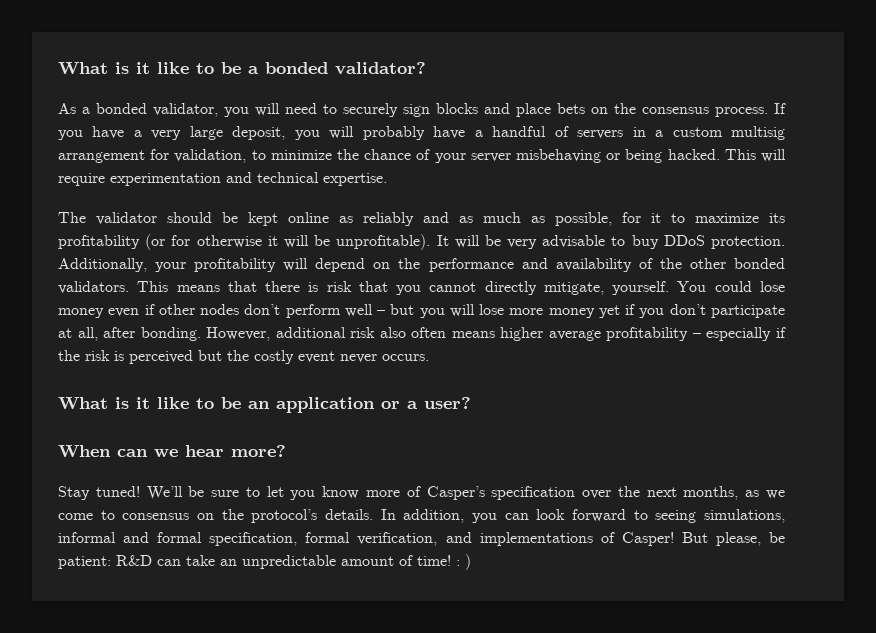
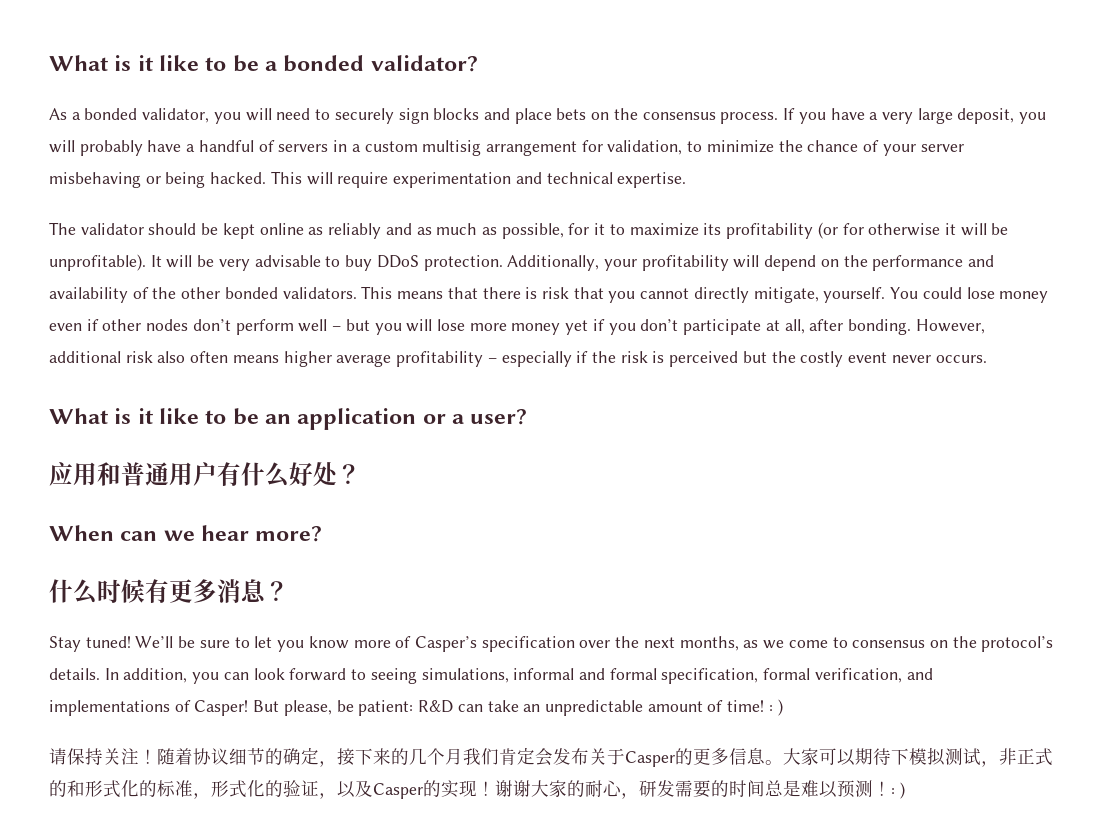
+ 应用和普通用户有什么好处？
+ 什么时候有更多消息？
+ 请保持关注！随着协议细节的确定，接下来的几个月我们肯定会发布关于Casper的更多信息。大家可以期待下模拟测试，非正式的和形式化的标准，形式化的验证，以及Casper的实现！谢谢大家的耐心，研发需要的时间总是难以预测！: )

